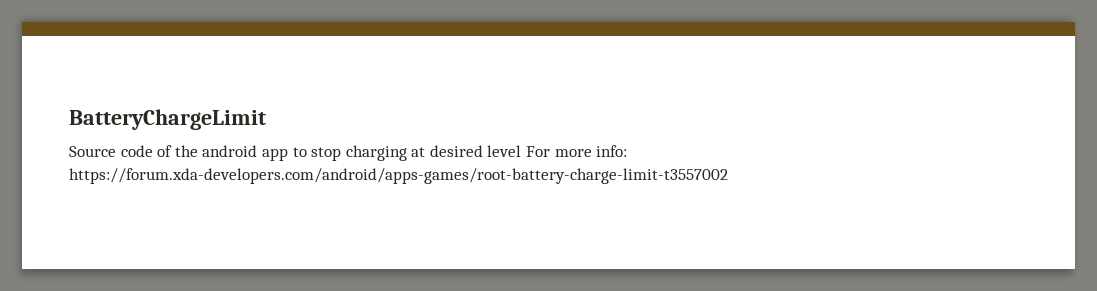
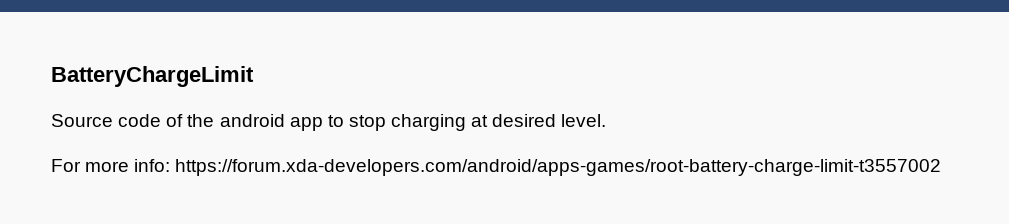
- Source code of the android app to stop charging at desired level For more info: https://forum.xda-developers.com/android/apps-games/root-battery-charge-limit-t3557002
+ Source code of the android app to stop charging at desired level.
+ For more info: https://forum.xda-developers.com/android/apps-games/root-battery-charge-limit-t3557002

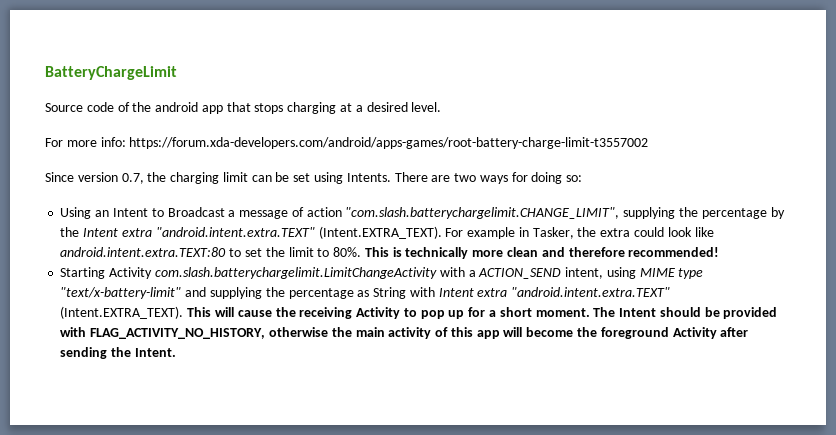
- Source code of the android app to stop charging at desired level.
+ Source code of the android app that stops charging at a desired level.
+ Since version 0.7, the charging limit can be set using Intents. There are two ways for doing so:
+ Using an Intent to Broadcast a message of action "com.slash.batterychargelimit.CHANGE_LIMIT", supplying the percentage by the Intent extra "android.intent.extra.TEXT" (Intent.EXTRA_TEXT). For example in Tasker, the extra could look like android.intent.extra.TEXT:80 to set the limit to 80%. This is technically more clean and therefore recommended!
+ Starting Activity com.slash.batterychargelimit.LimitChangeActivity with a ACTION_SEND intent, using MIME type "text/x-battery-limit" and supplying the percentage as String with Intent extra "android.intent.extra.TEXT" (Intent.EXTRA_TEXT). This will cause the receiving Activity to pop up for a short moment. The Intent should be provided with FLAG_ACTIVITY_NO_HISTORY, otherwise the main activity of this app will become the foreground Activity after sending the Intent.

